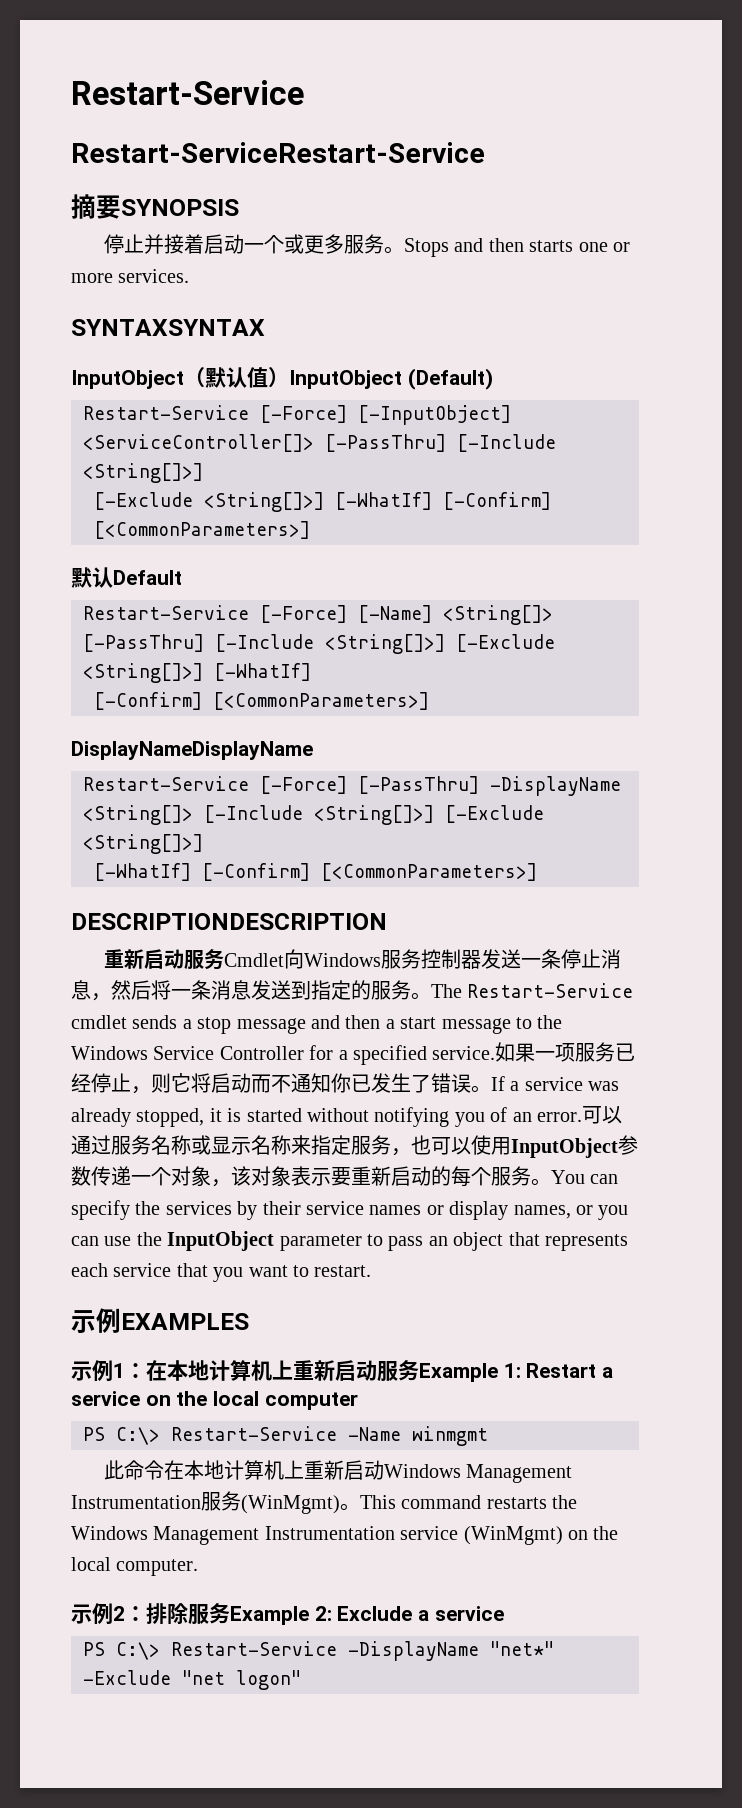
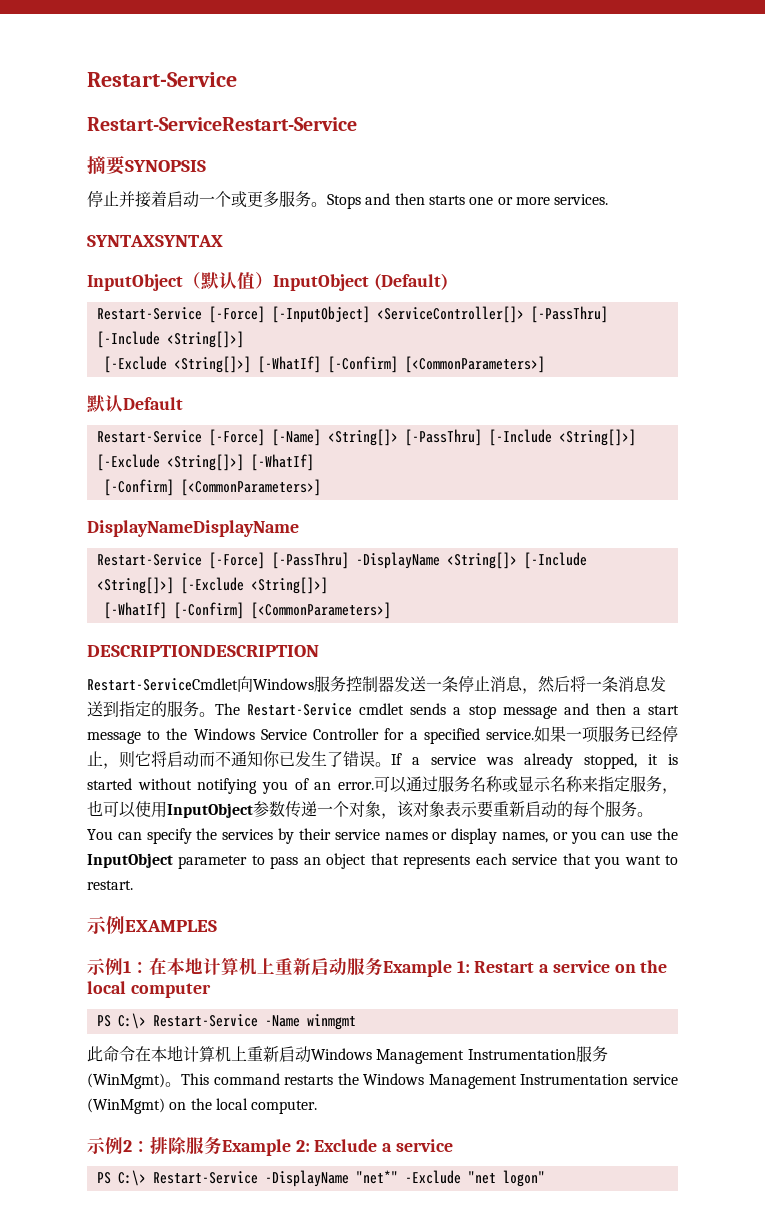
- 重新启动服务Cmdlet向Windows服务控制器发送一条停止消息，然后将一条消息发送到指定的服务。
+ Restart-ServiceCmdlet向Windows服务控制器发送一条停止消息，然后将一条消息发送到指定的服务。

